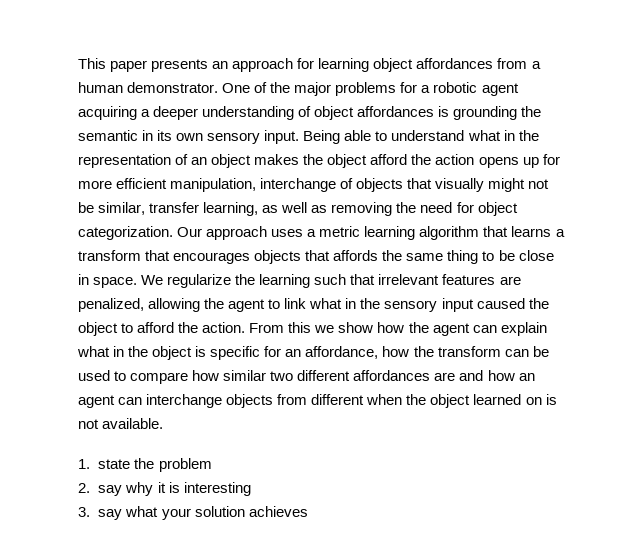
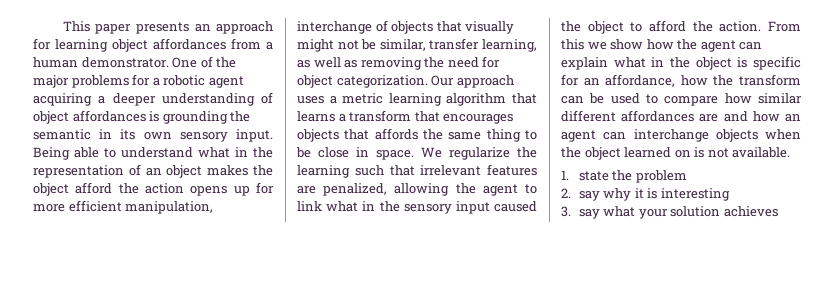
- From this we show how the agent can explain what in the object is specific for an affordance, how the transform can be used to compare how similar two different affordances are and how an agent can interchange objects from different when the object learned on is not available.
+ From this we show how the agent can explain what in the object is specific for an affordance, how the transform can be used to compare how similar different affordances are and how an agent can interchange objects when the object learned on is not available.

